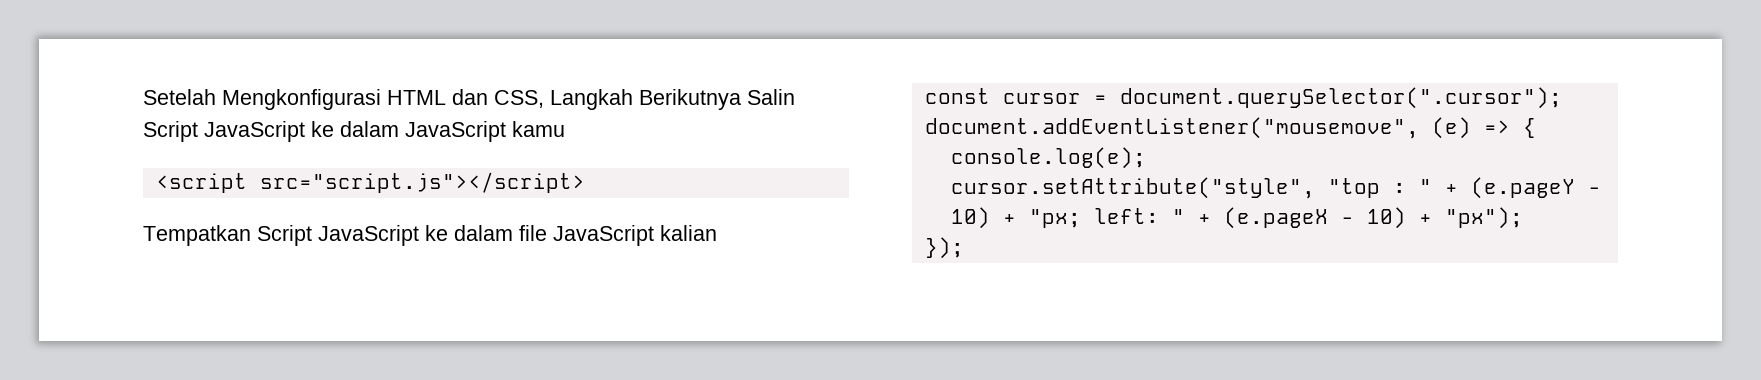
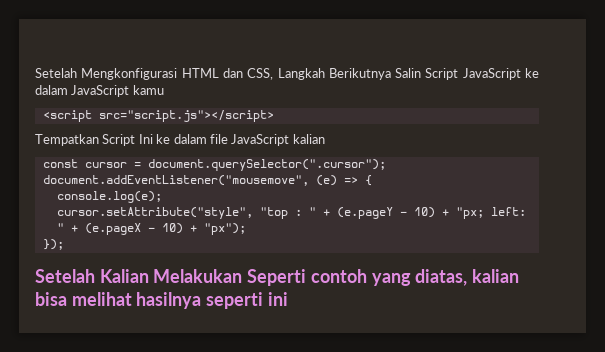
- Tempatkan Script JavaScript ke dalam file JavaScript kalian
+ Tempatkan Script Ini ke dalam file JavaScript kalian
+ Setelah Kalian Melakukan Seperti contoh yang diatas, kalian bisa melihat hasilnya seperti ini

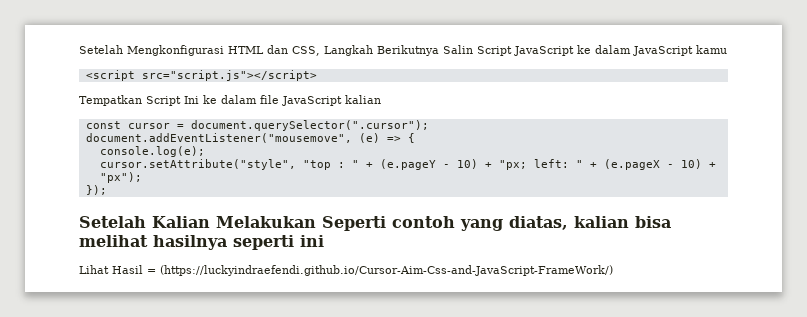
+ Lihat Hasil = (https://luckyindraefendi.github.io/Cursor-Aim-Css-and-JavaScript-FrameWork/)

